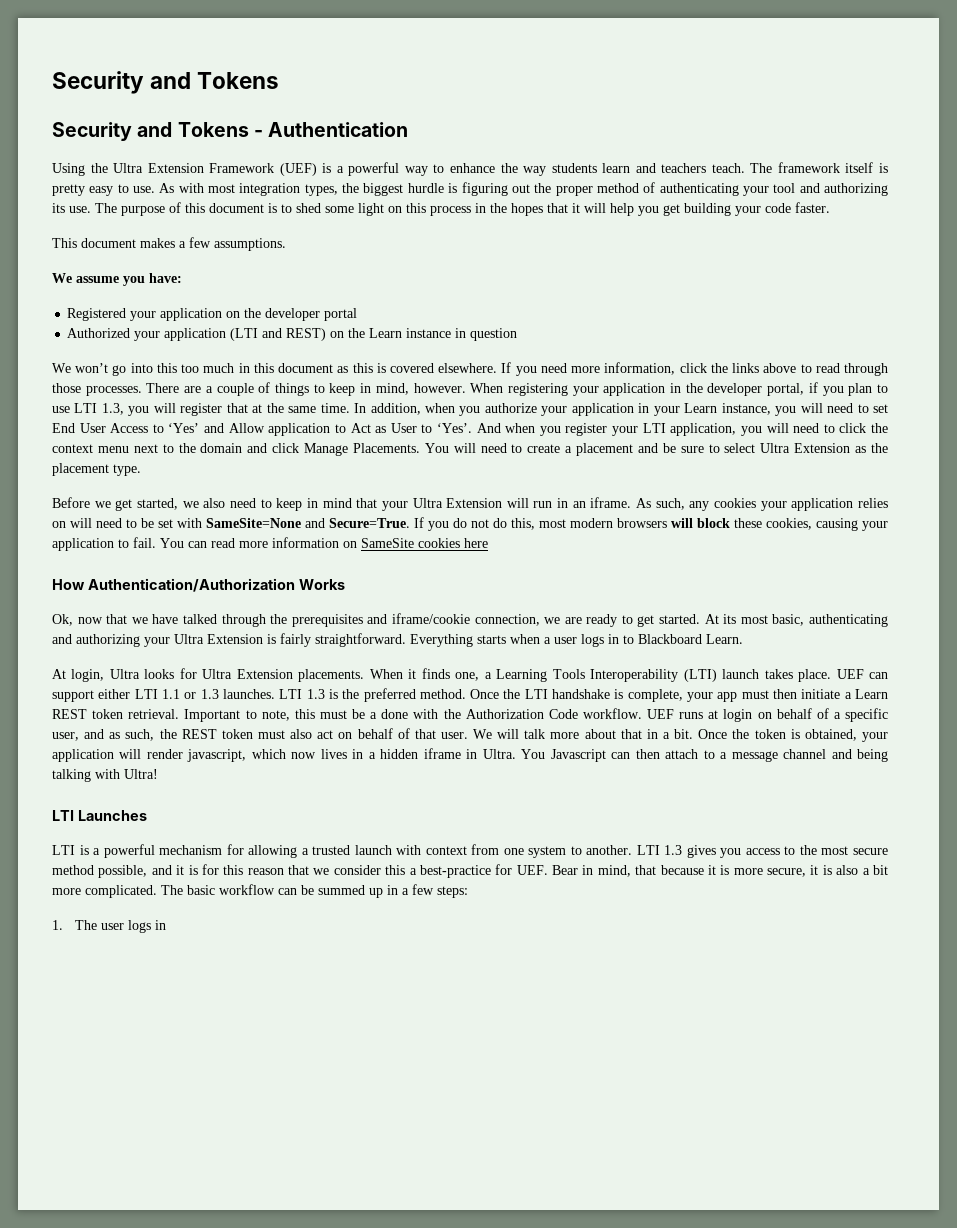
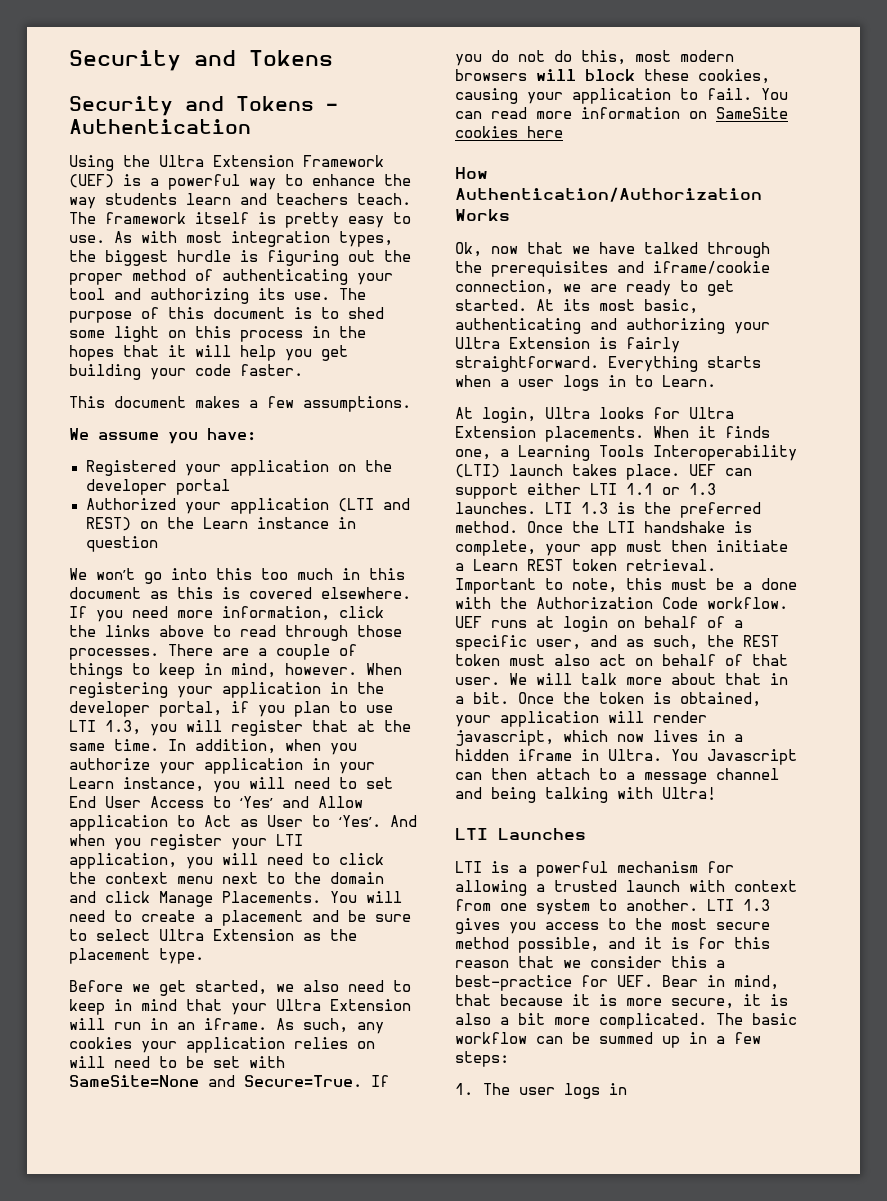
- Everything starts when a user logs in to Blackboard Learn.
+ Everything starts when a user logs in to Learn.

